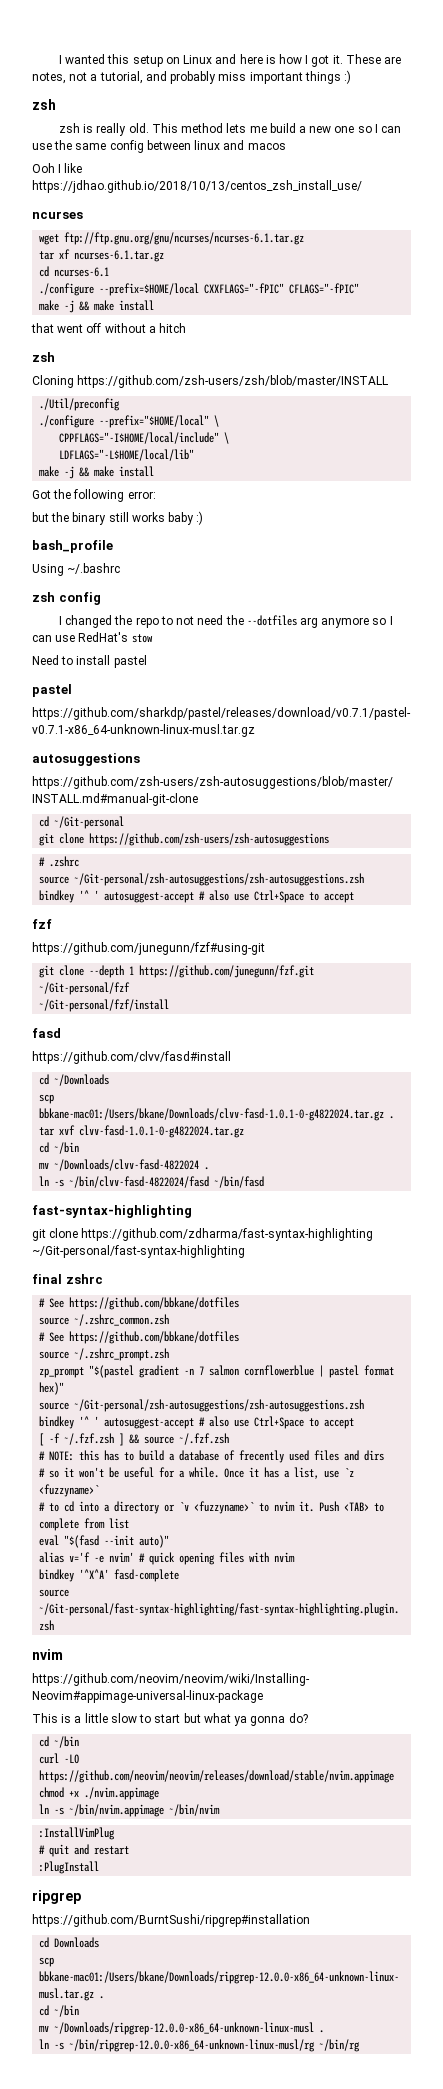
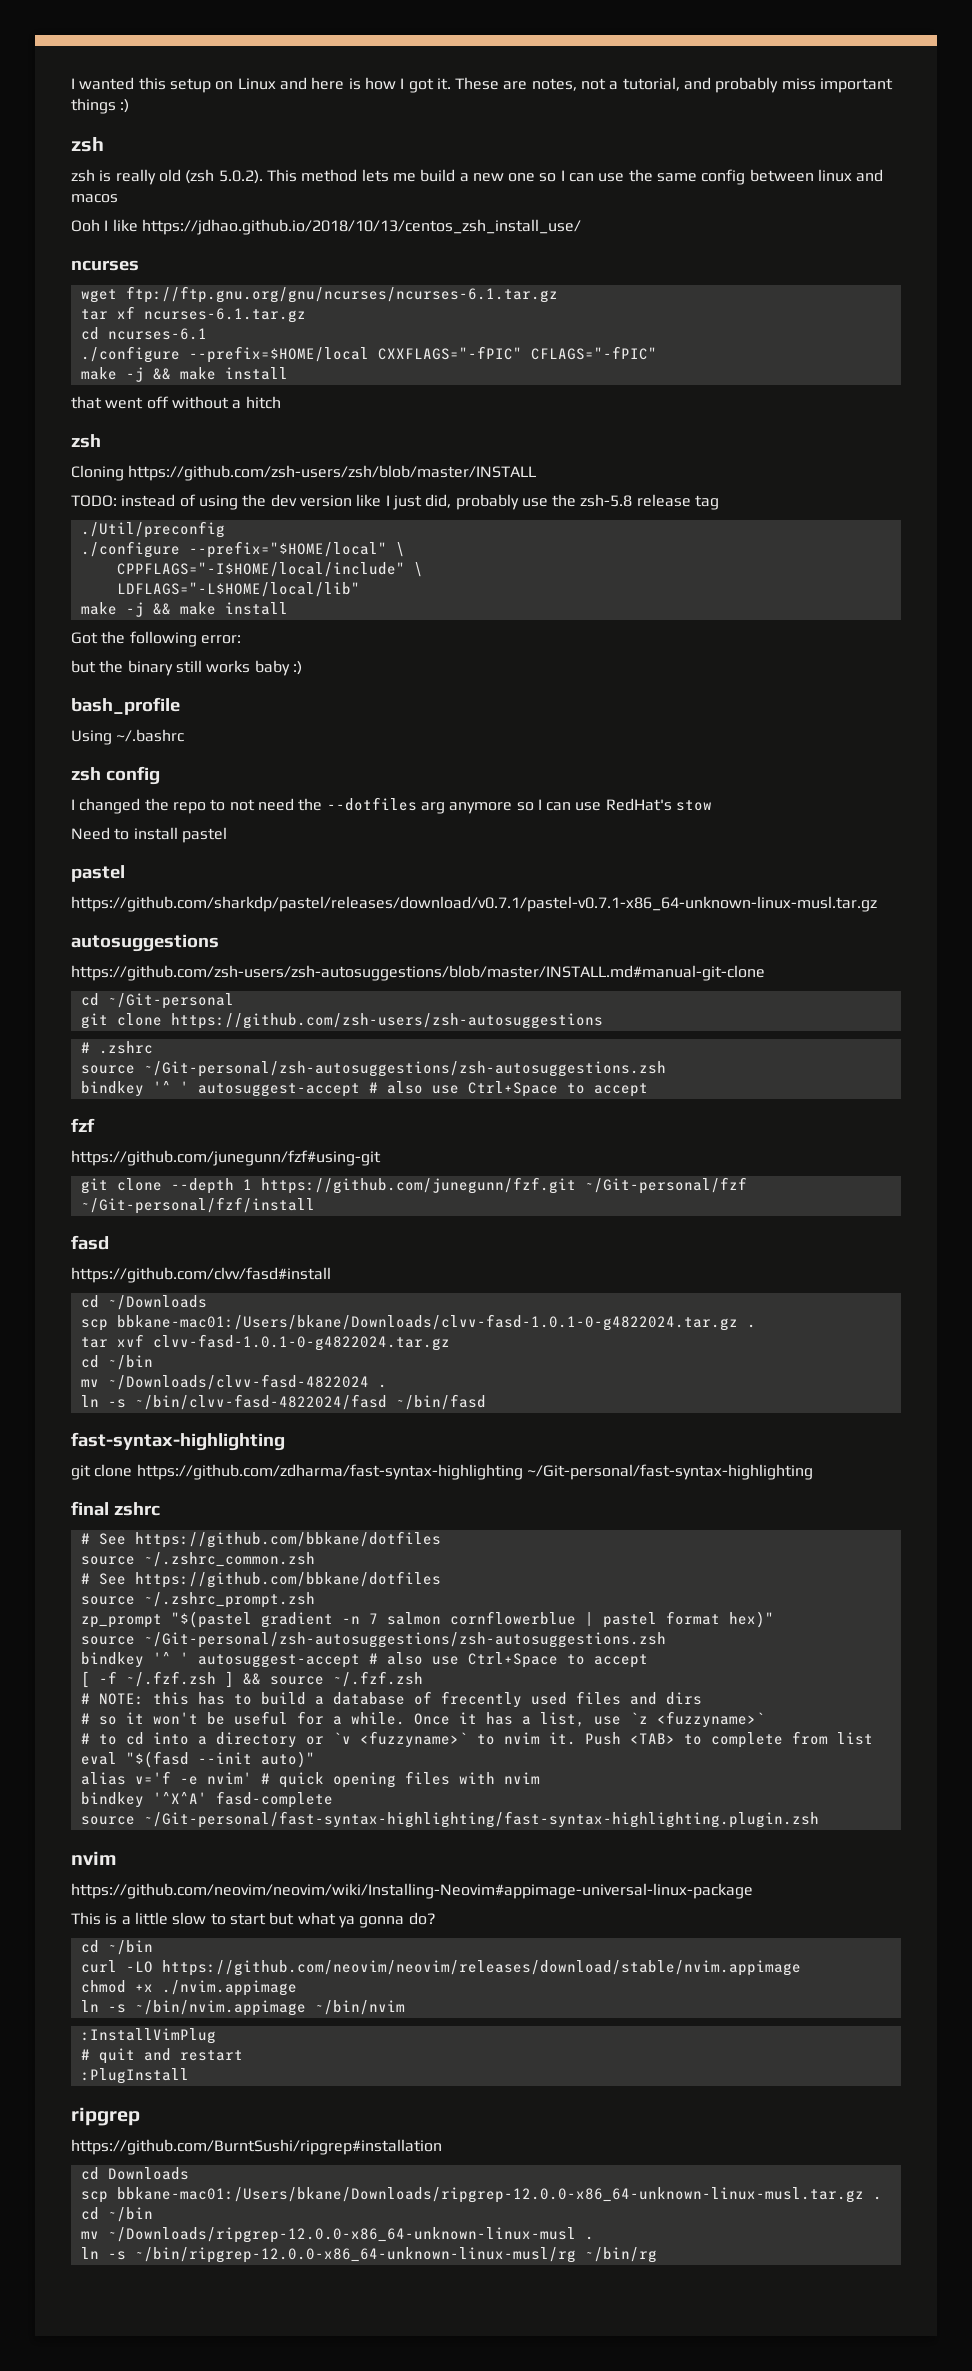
- zsh is really old. This method lets me build a new one so I can use the same config between linux and macos
+ zsh is really old (zsh 5.0.2). This method lets me build a new one so I can use the same config between linux and macos
+ TODO: instead of using the dev version like I just did, probably use the zsh-5.8 release tag

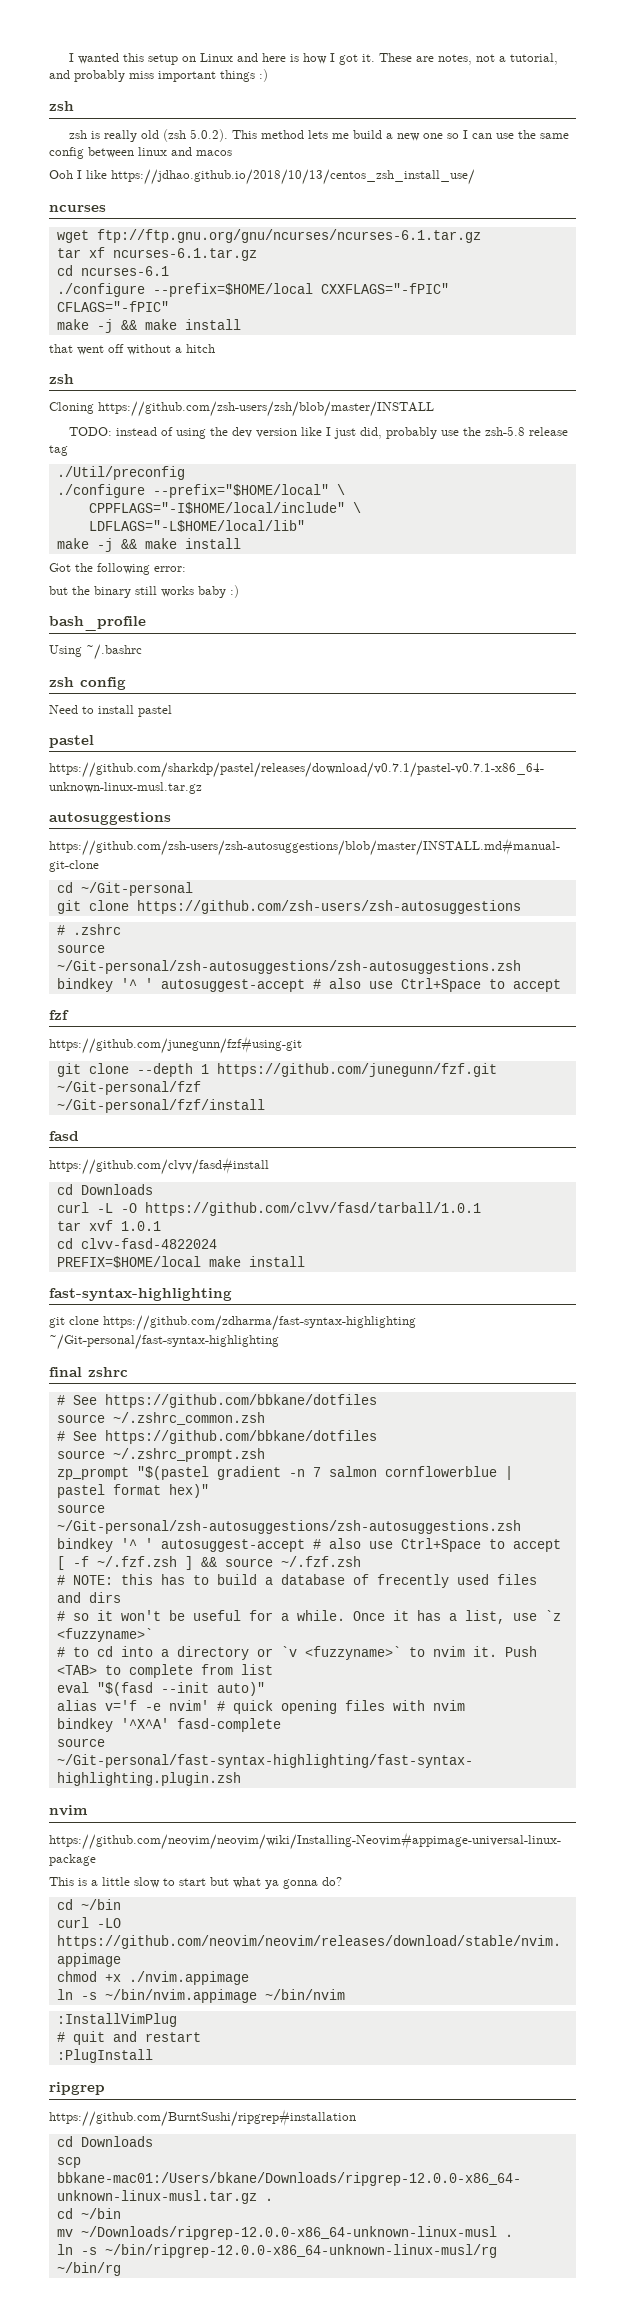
- I changed the repo to not need the --dotfiles arg anymore so I can use RedHat's stow
  https://github.com/clvv/fasd#install
- cd ~/Downloads
- scp bbkane-mac01:/Users/bkane/Downloads/clvv-fasd-1.0.1-0-g4822024.tar.gz .
+ cd Downloads
+ curl -L -O https://github.com/clvv/fasd/tarball/1.0.1
- tar xvf clvv-fasd-1.0.1-0-g4822024.tar.gz
- cd ~/bin
- mv ~/Downloads/clvv-fasd-4822024 .
- ln -s ~/bin/clvv-fasd-4822024/fasd ~/bin/fasd
+ tar xvf 1.0.1
+ cd clvv-fasd-4822024
+ PREFIX=$HOME/local make install

